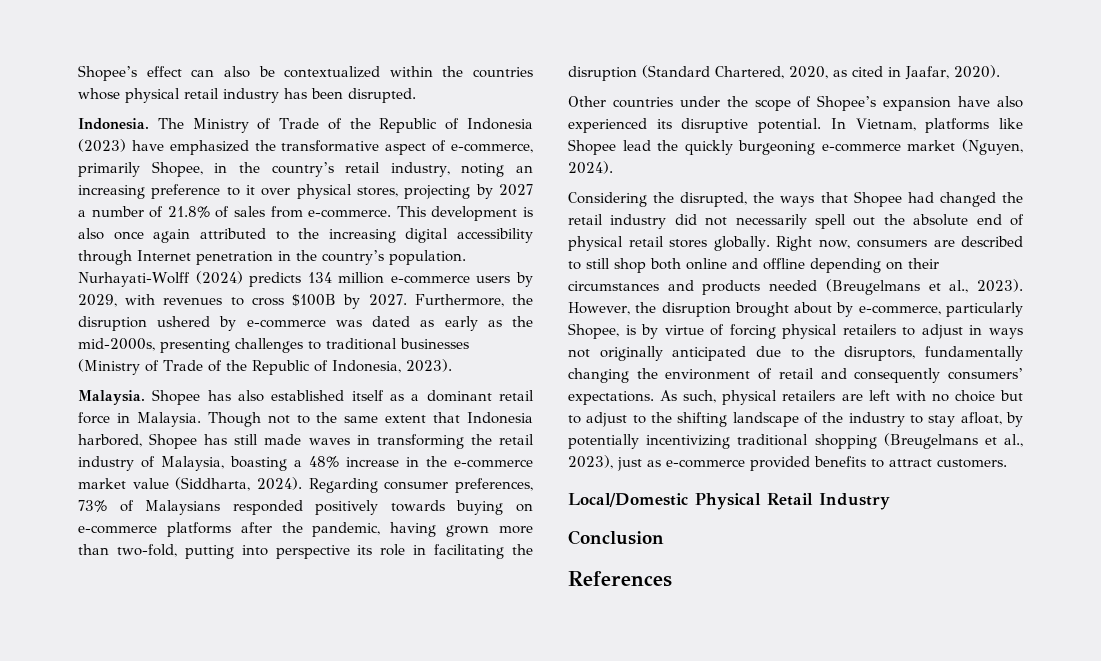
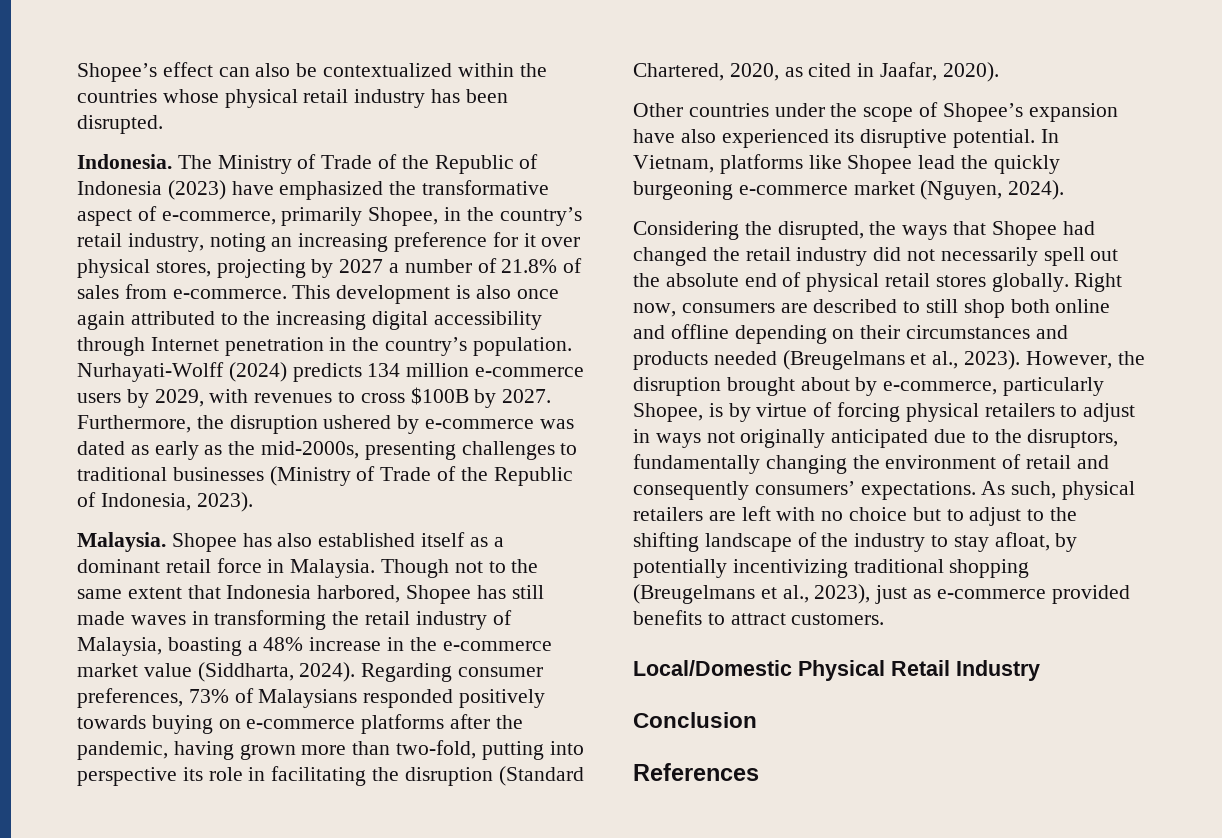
- The Ministry of Trade of the Republic of Indonesia (2023) have emphasized the transformative aspect of e-commerce, primarily Shopee, in the country’s retail industry, noting an increasing preference to it over physical stores, projecting by 2027 a number of 21.8% of sales from e-commerce.
+ The Ministry of Trade of the Republic of Indonesia (2023) have emphasized the transformative aspect of e-commerce, primarily Shopee, in the country’s retail industry, noting an increasing preference for it over physical stores, projecting by 2027 a number of 21.8% of sales from e-commerce.

